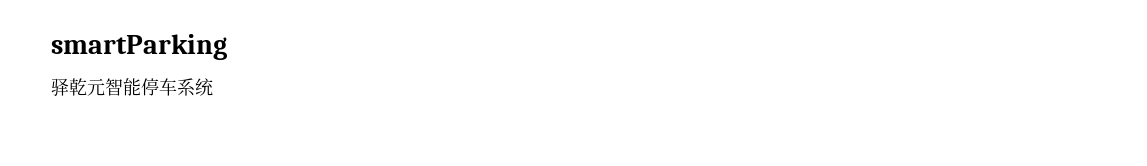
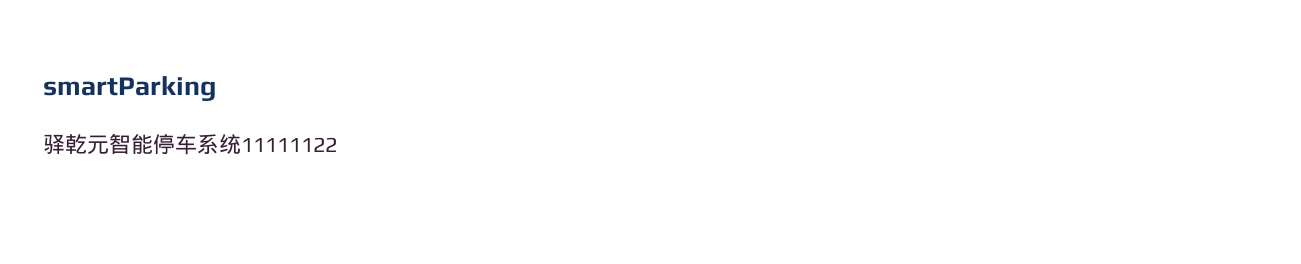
- 驿乾元智能停车系统
+ 驿乾元智能停车系统11111122

